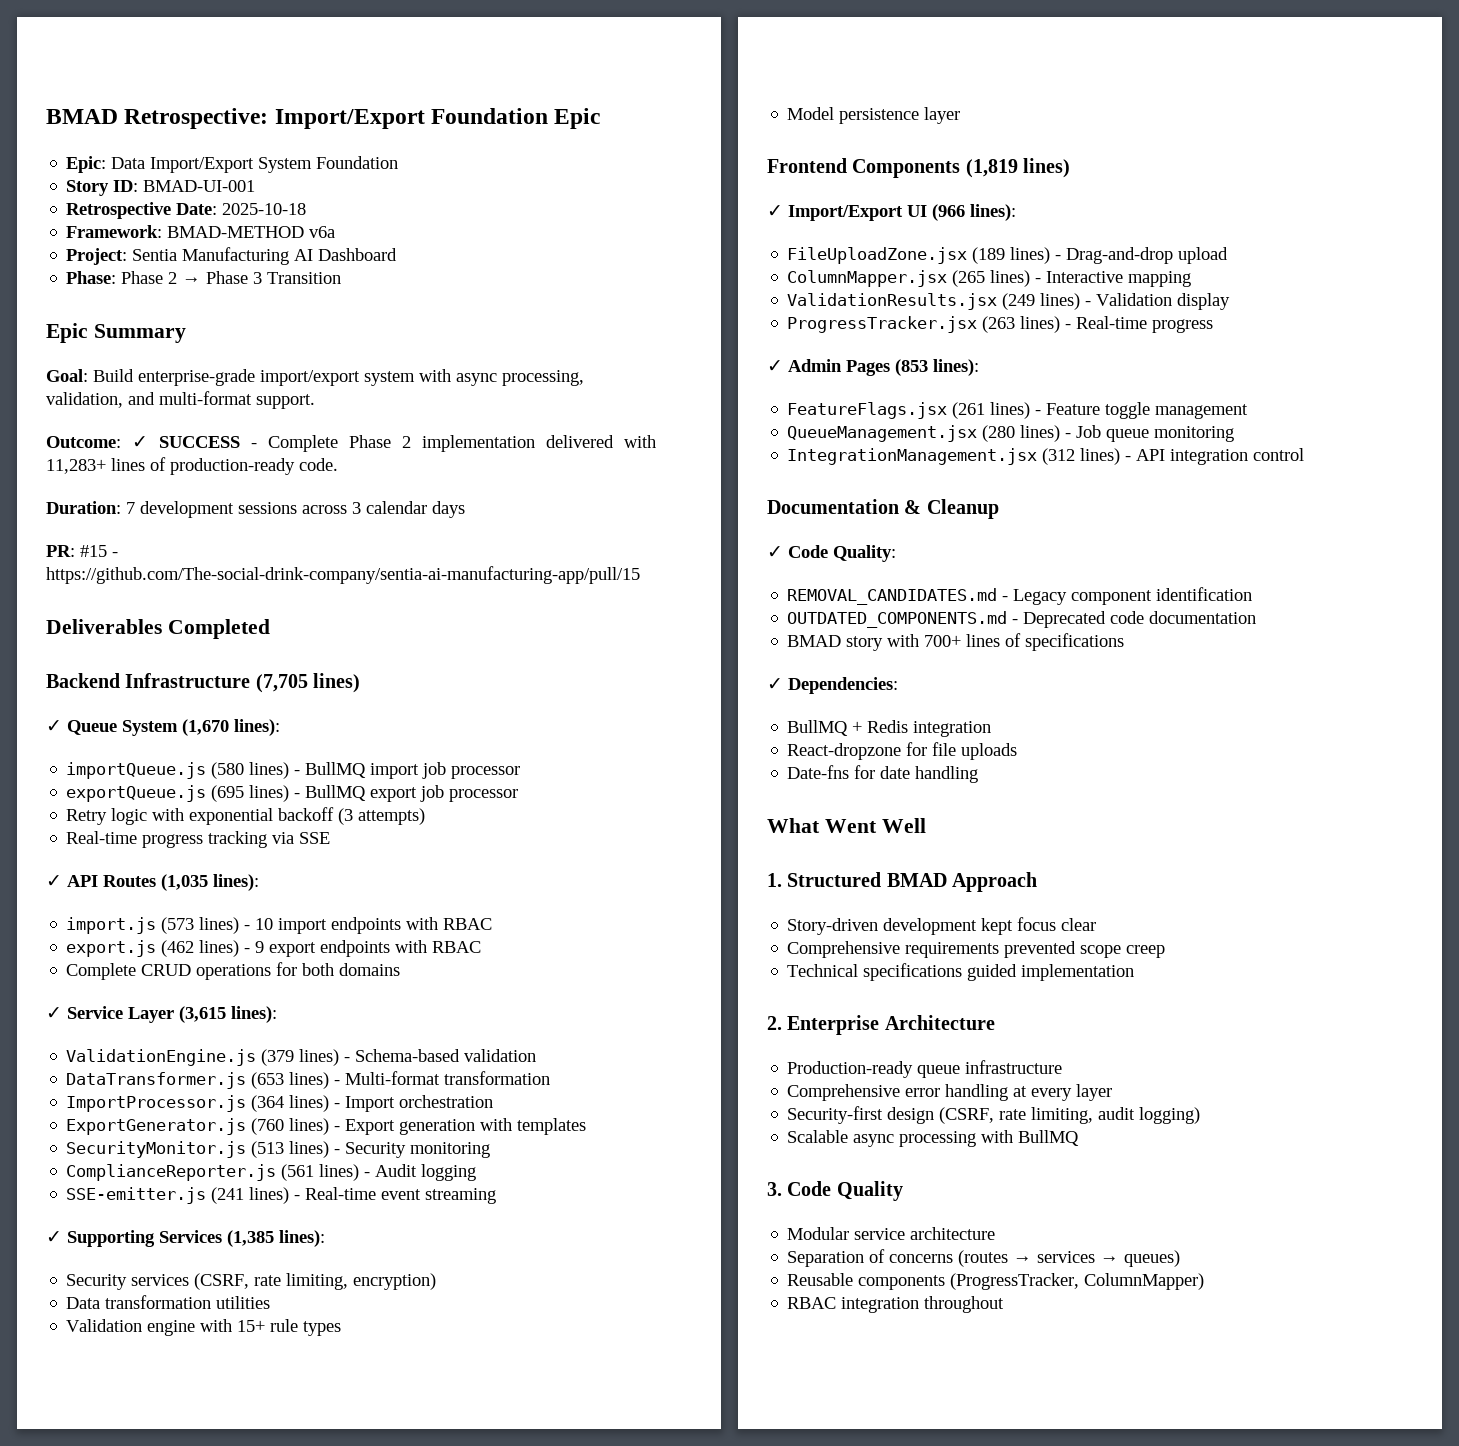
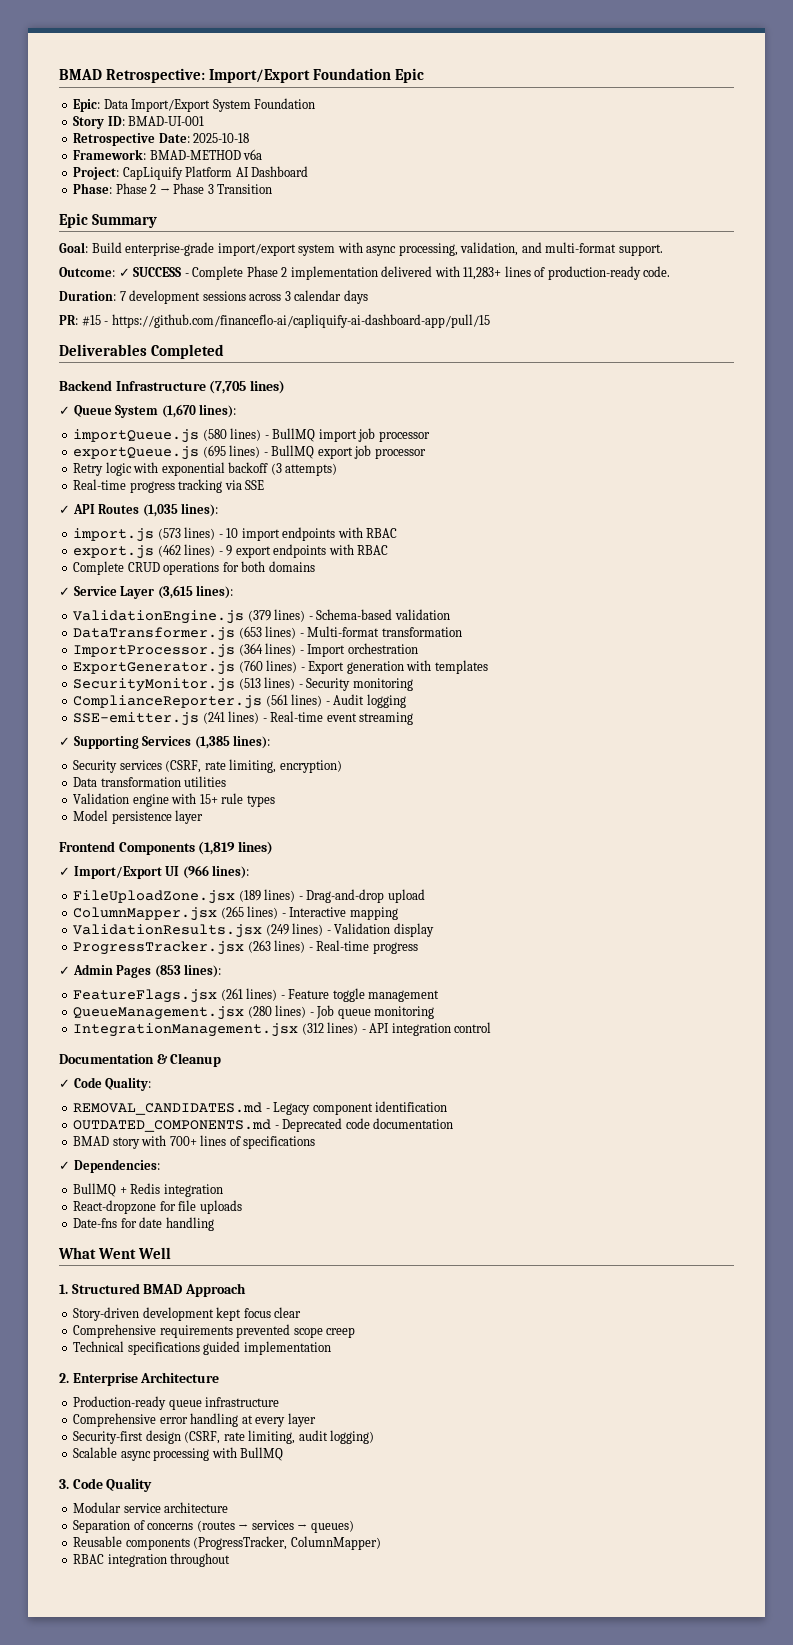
- Project: Sentia Manufacturing AI Dashboard
+ Project: CapLiquify Platform AI Dashboard
- PR: #15 - https://github.com/The-social-drink-company/sentia-ai-manufacturing-app/pull/15
+ PR: #15 - https://github.com/financeflo-ai/capliquify-ai-dashboard-app/pull/15

